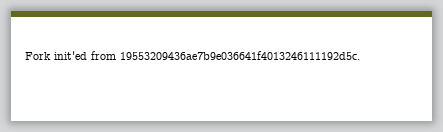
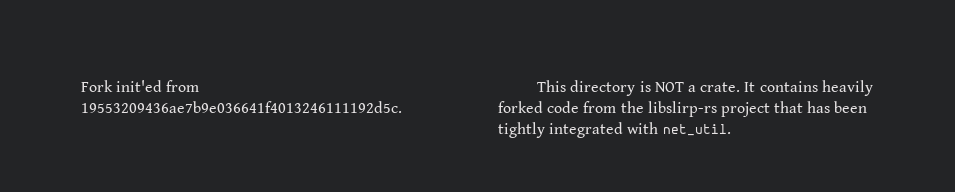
+ This directory is NOT a crate. It contains heavily forked code from the libslirp-rs project that has been tightly integrated with net_util.

